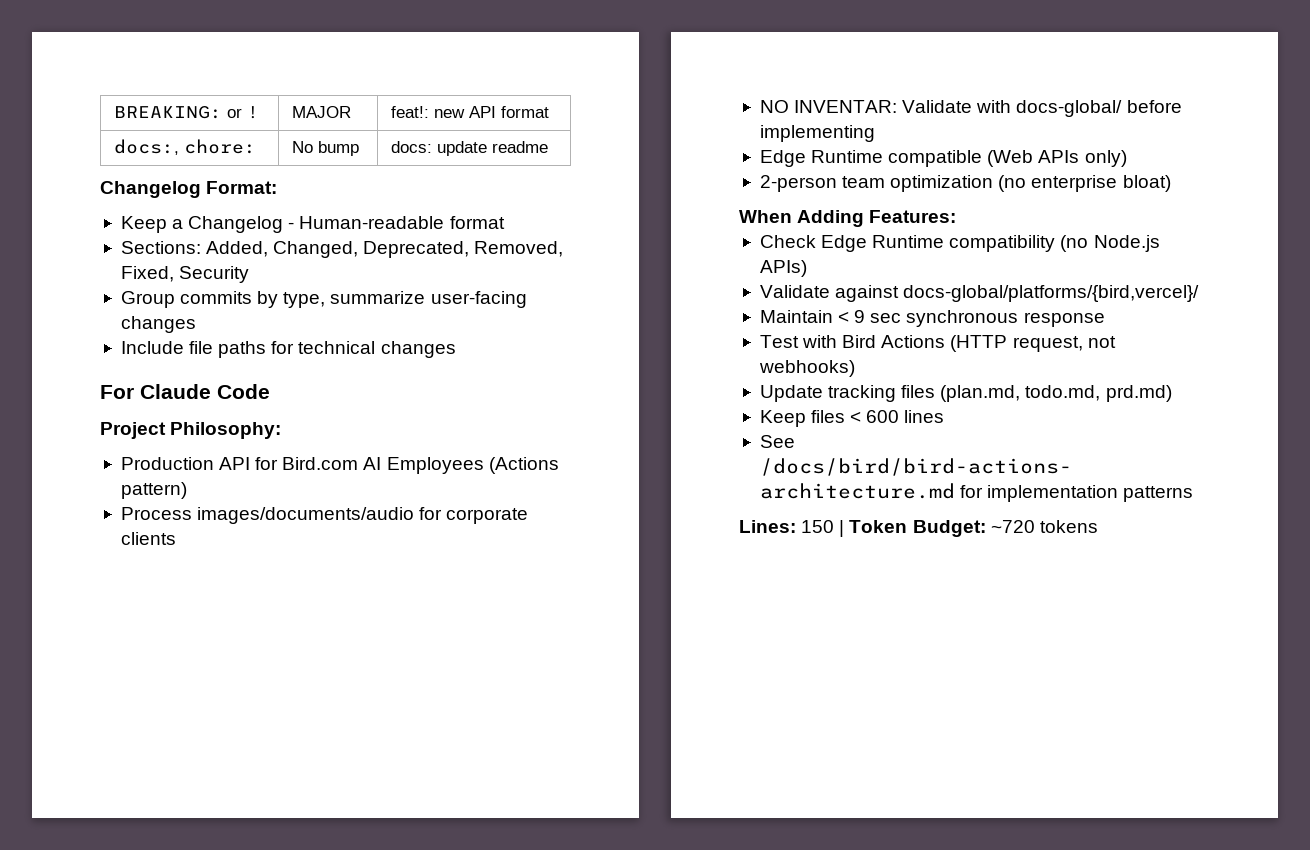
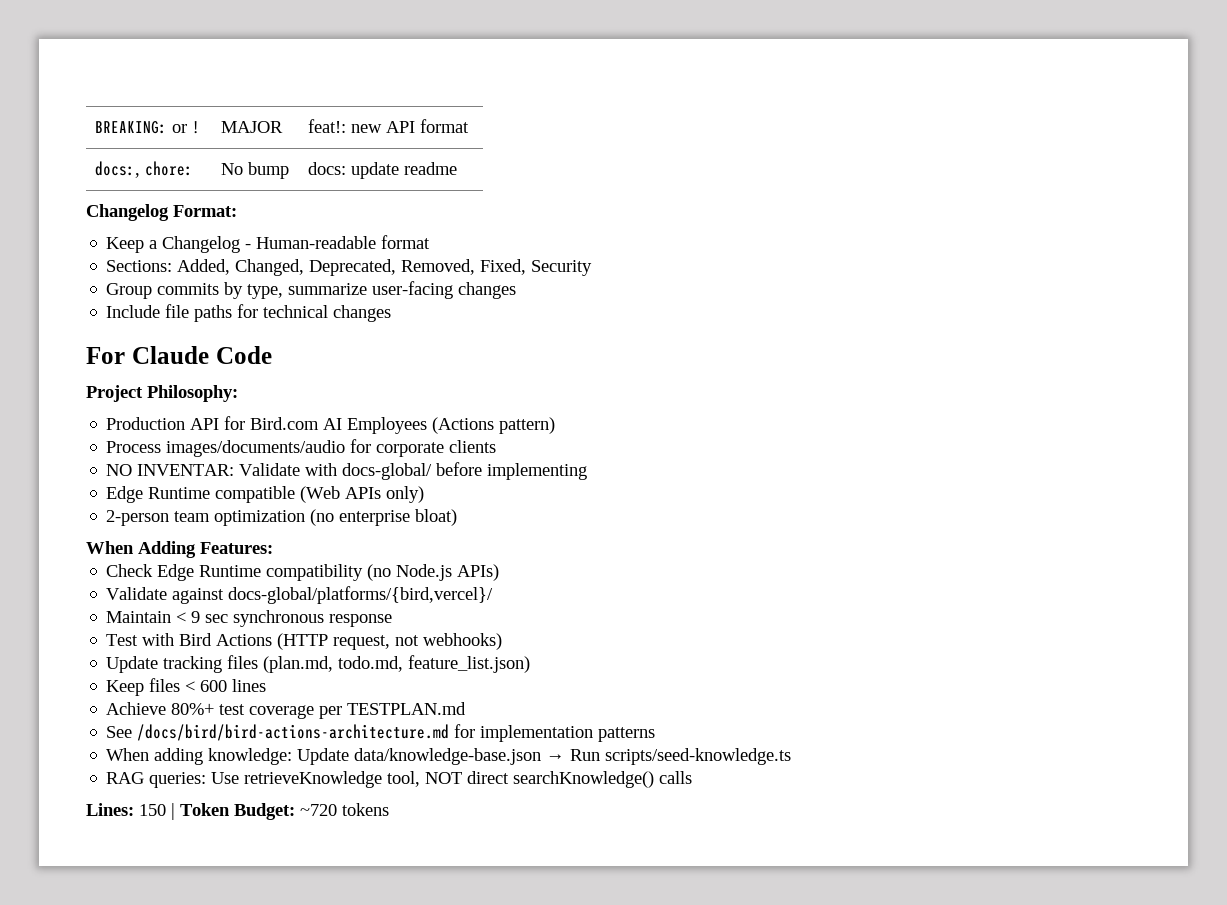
- Update tracking files (plan.md, todo.md, prd.md)
+ Update tracking files (plan.md, todo.md, feature_list.json)
+ Achieve 80%+ test coverage per TESTPLAN.md
+ When adding knowledge: Update data/knowledge-base.json → Run scripts/seed-knowledge.ts
+ RAG queries: Use retrieveKnowledge tool, NOT direct searchKnowledge() calls

